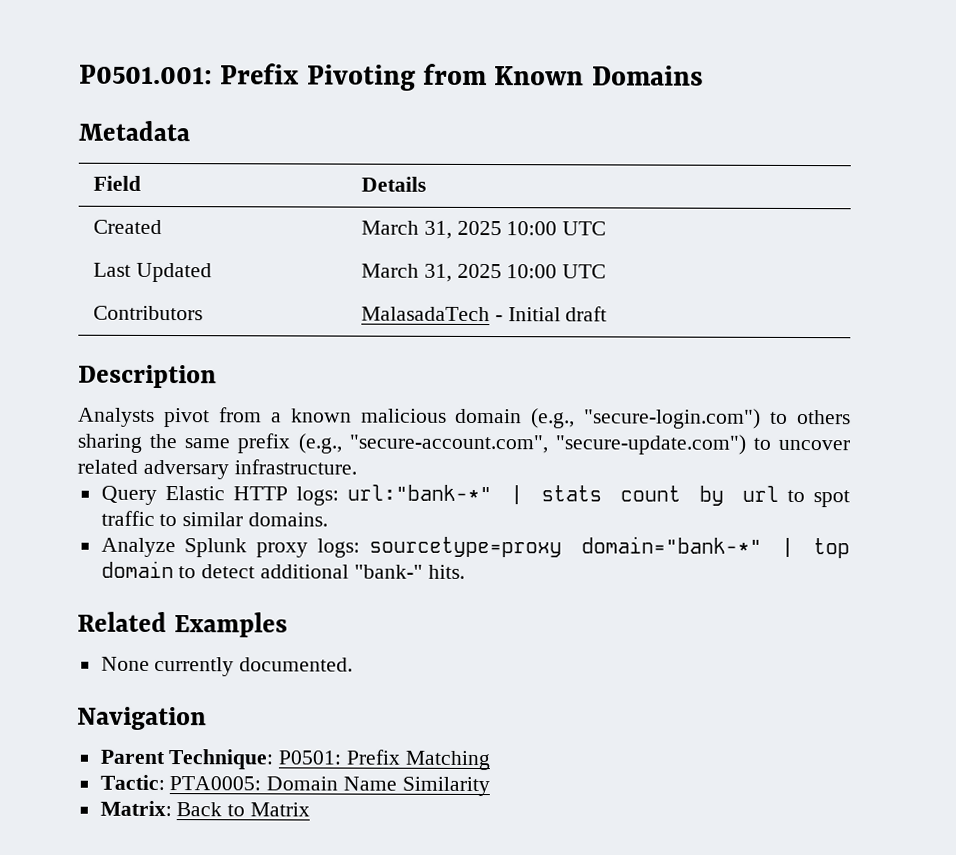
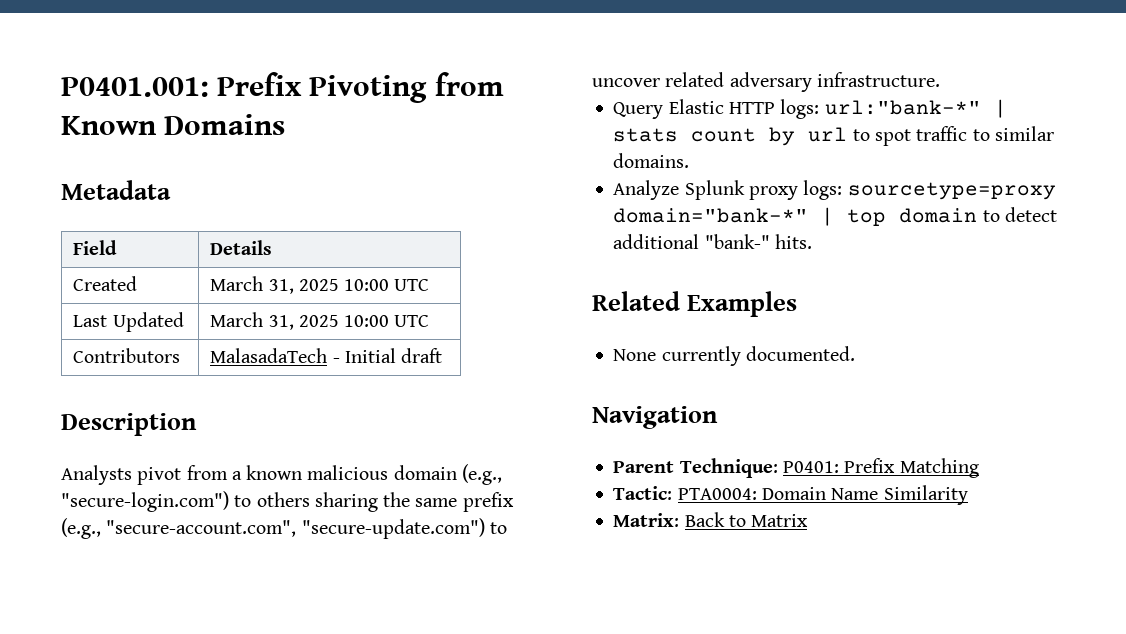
- P0501.001: Prefix Pivoting from Known Domains
+ P0401.001: Prefix Pivoting from Known Domains
- Parent Technique: P0501: Prefix Matching
+ Parent Technique: P0401: Prefix Matching
- Tactic: PTA0005: Domain Name Similarity
+ Tactic: PTA0004: Domain Name Similarity

